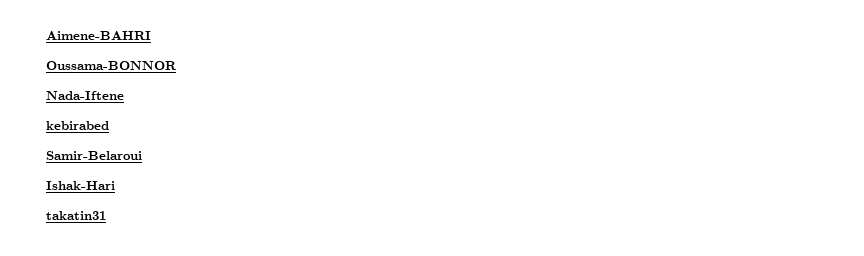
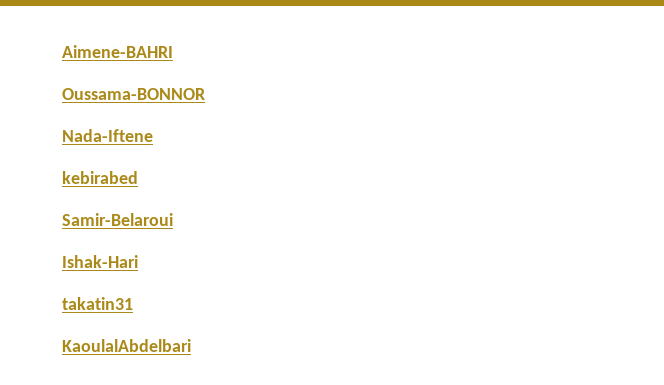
+ KaoulalAbdelbari

